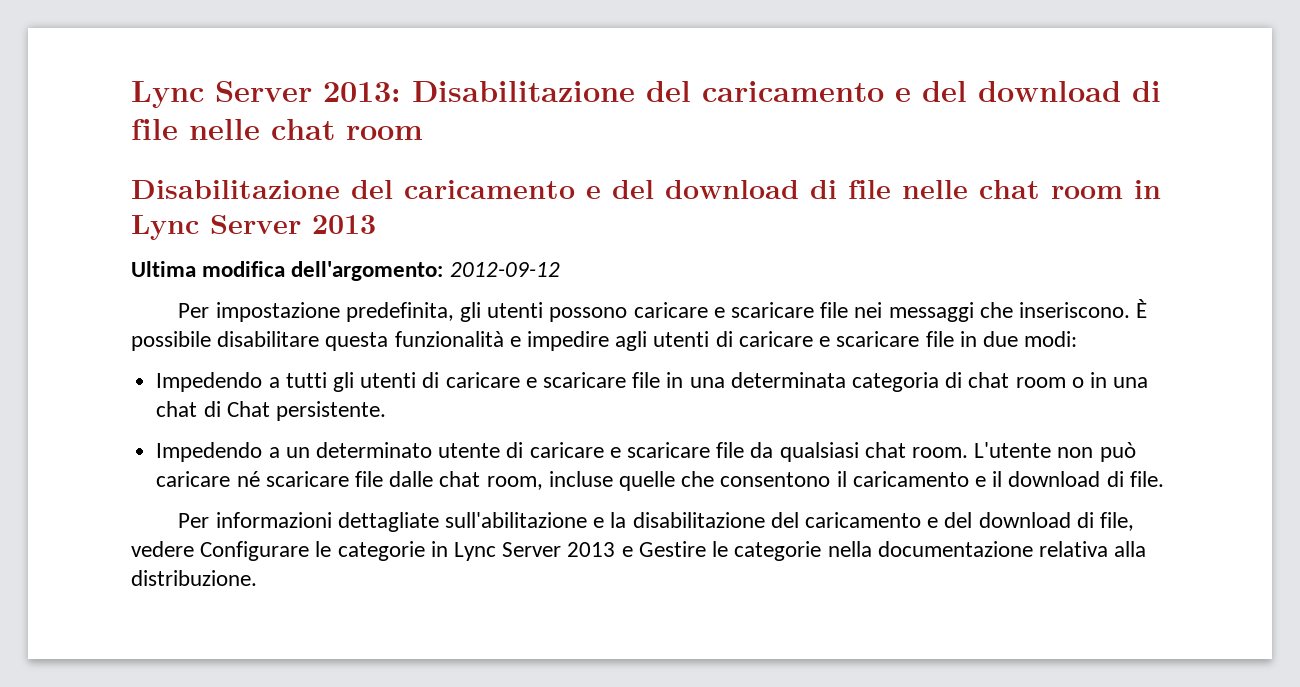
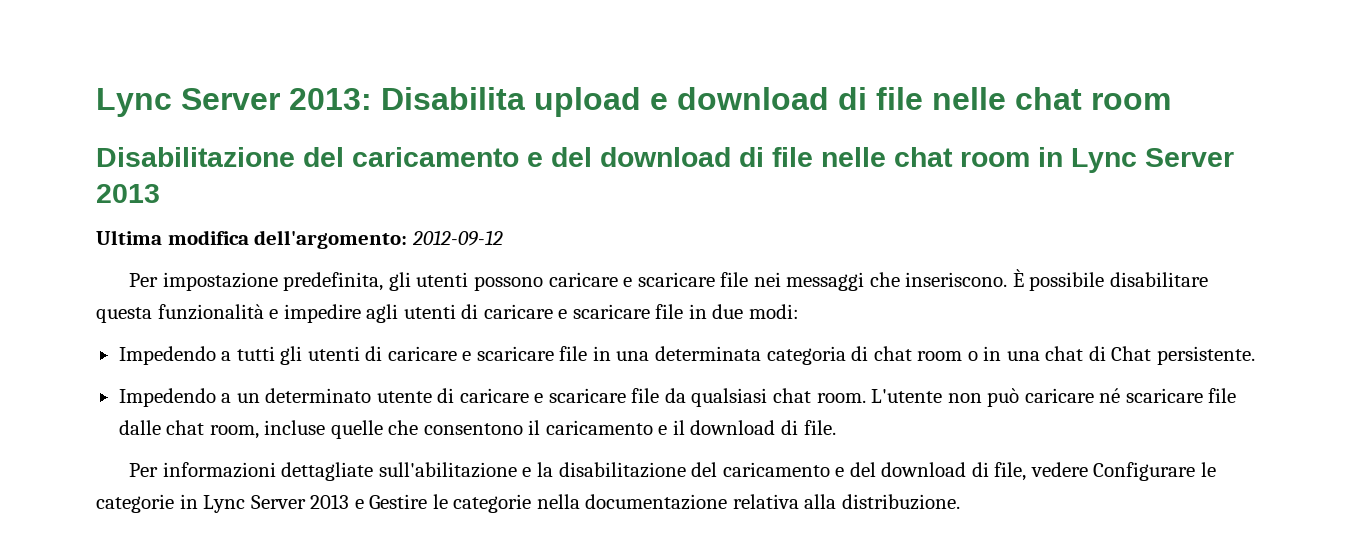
- Lync Server 2013: Disabilitazione del caricamento e del download di file nelle chat room
+ Lync Server 2013: Disabilita upload e download di file nelle chat room

